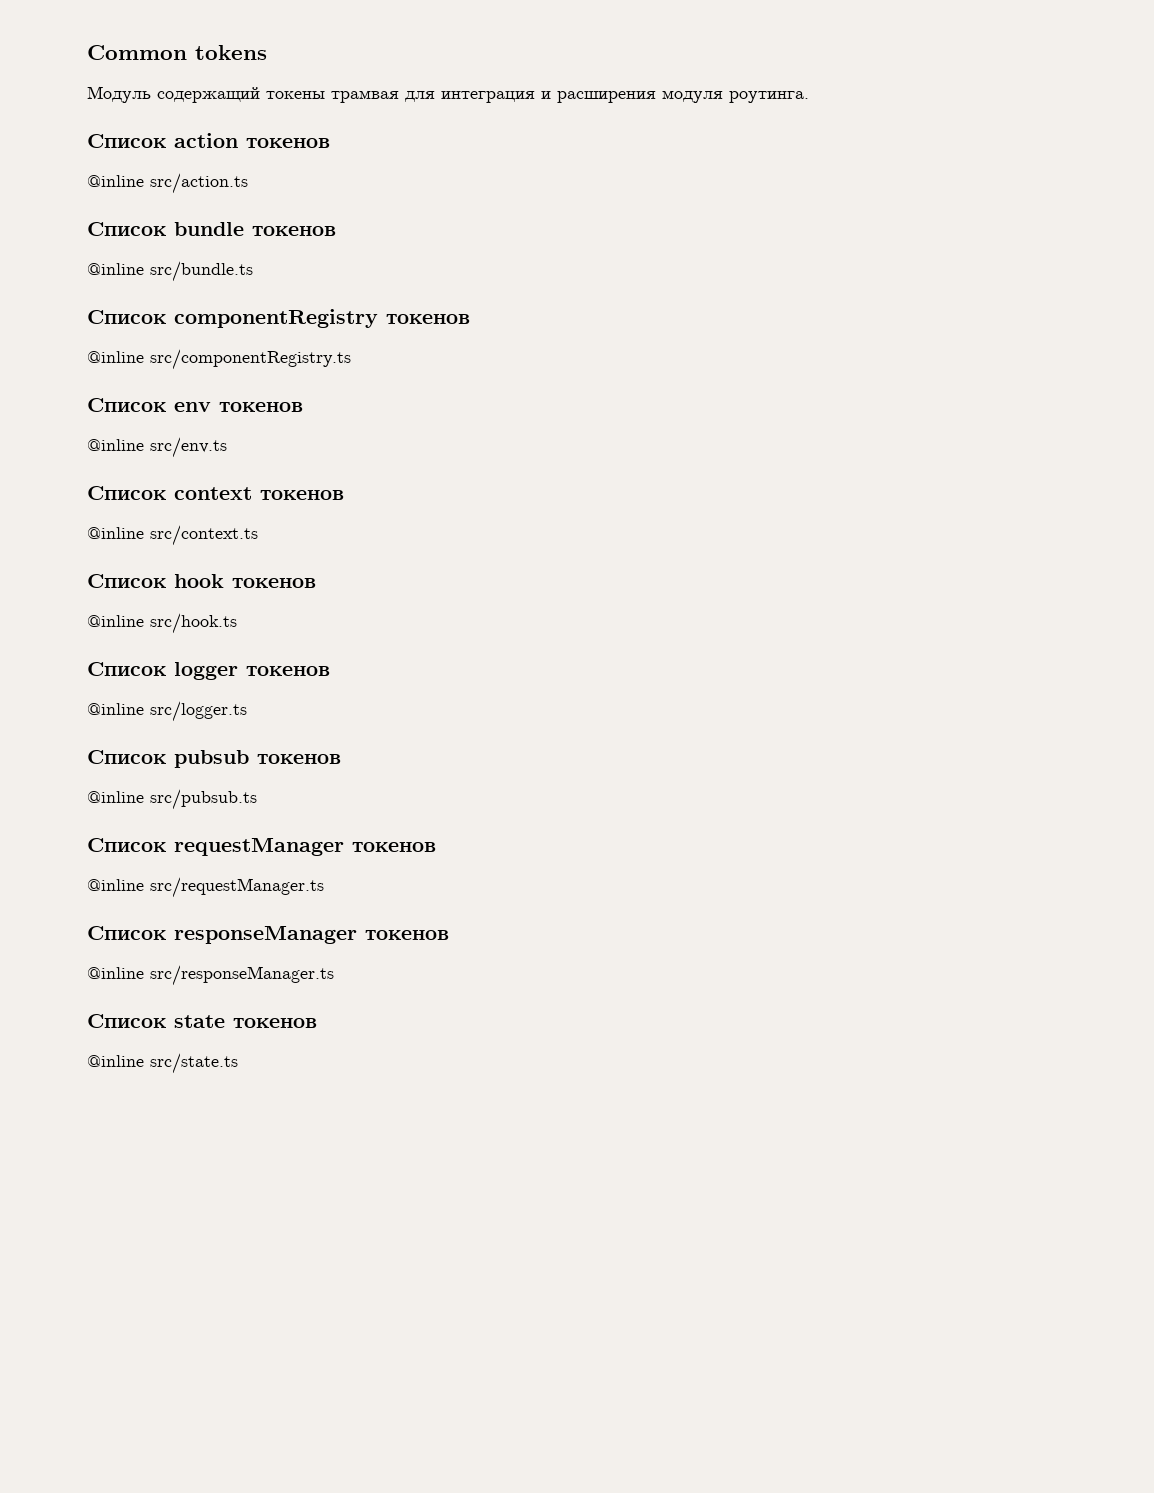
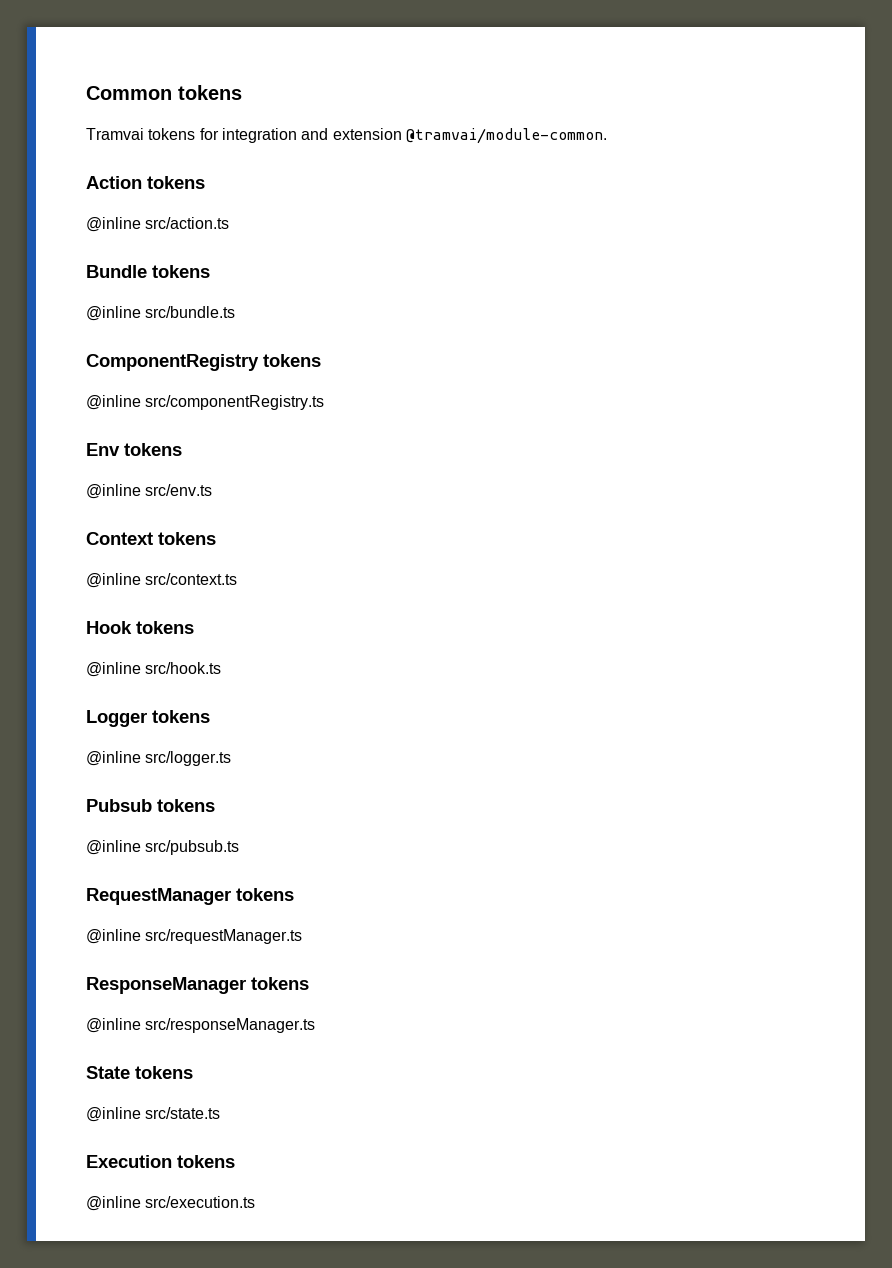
- Модуль содержащий токены трамвая для интеграция и расширения модуля роутинга.
- Список action токенов
+ Tramvai tokens for integration and extension @tramvai/module-common.
+ Action tokens
- Список bundle токенов
+ Bundle tokens
- Список componentRegistry токенов
+ ComponentRegistry tokens
- Список env токенов
+ Env tokens
- Список context токенов
+ Context tokens
- Список hook токенов
+ Hook tokens
- Список logger токенов
+ Logger tokens
- Список pubsub токенов
+ Pubsub tokens
- Список requestManager токенов
+ RequestManager tokens
- Список responseManager токенов
+ ResponseManager tokens
- Список state токенов
+ State tokens
+ Execution tokens
+ @inline src/execution.ts

